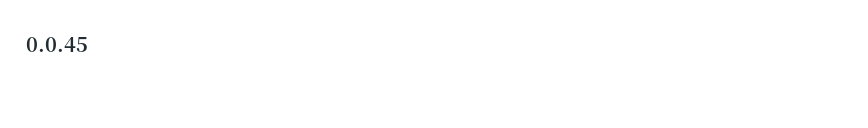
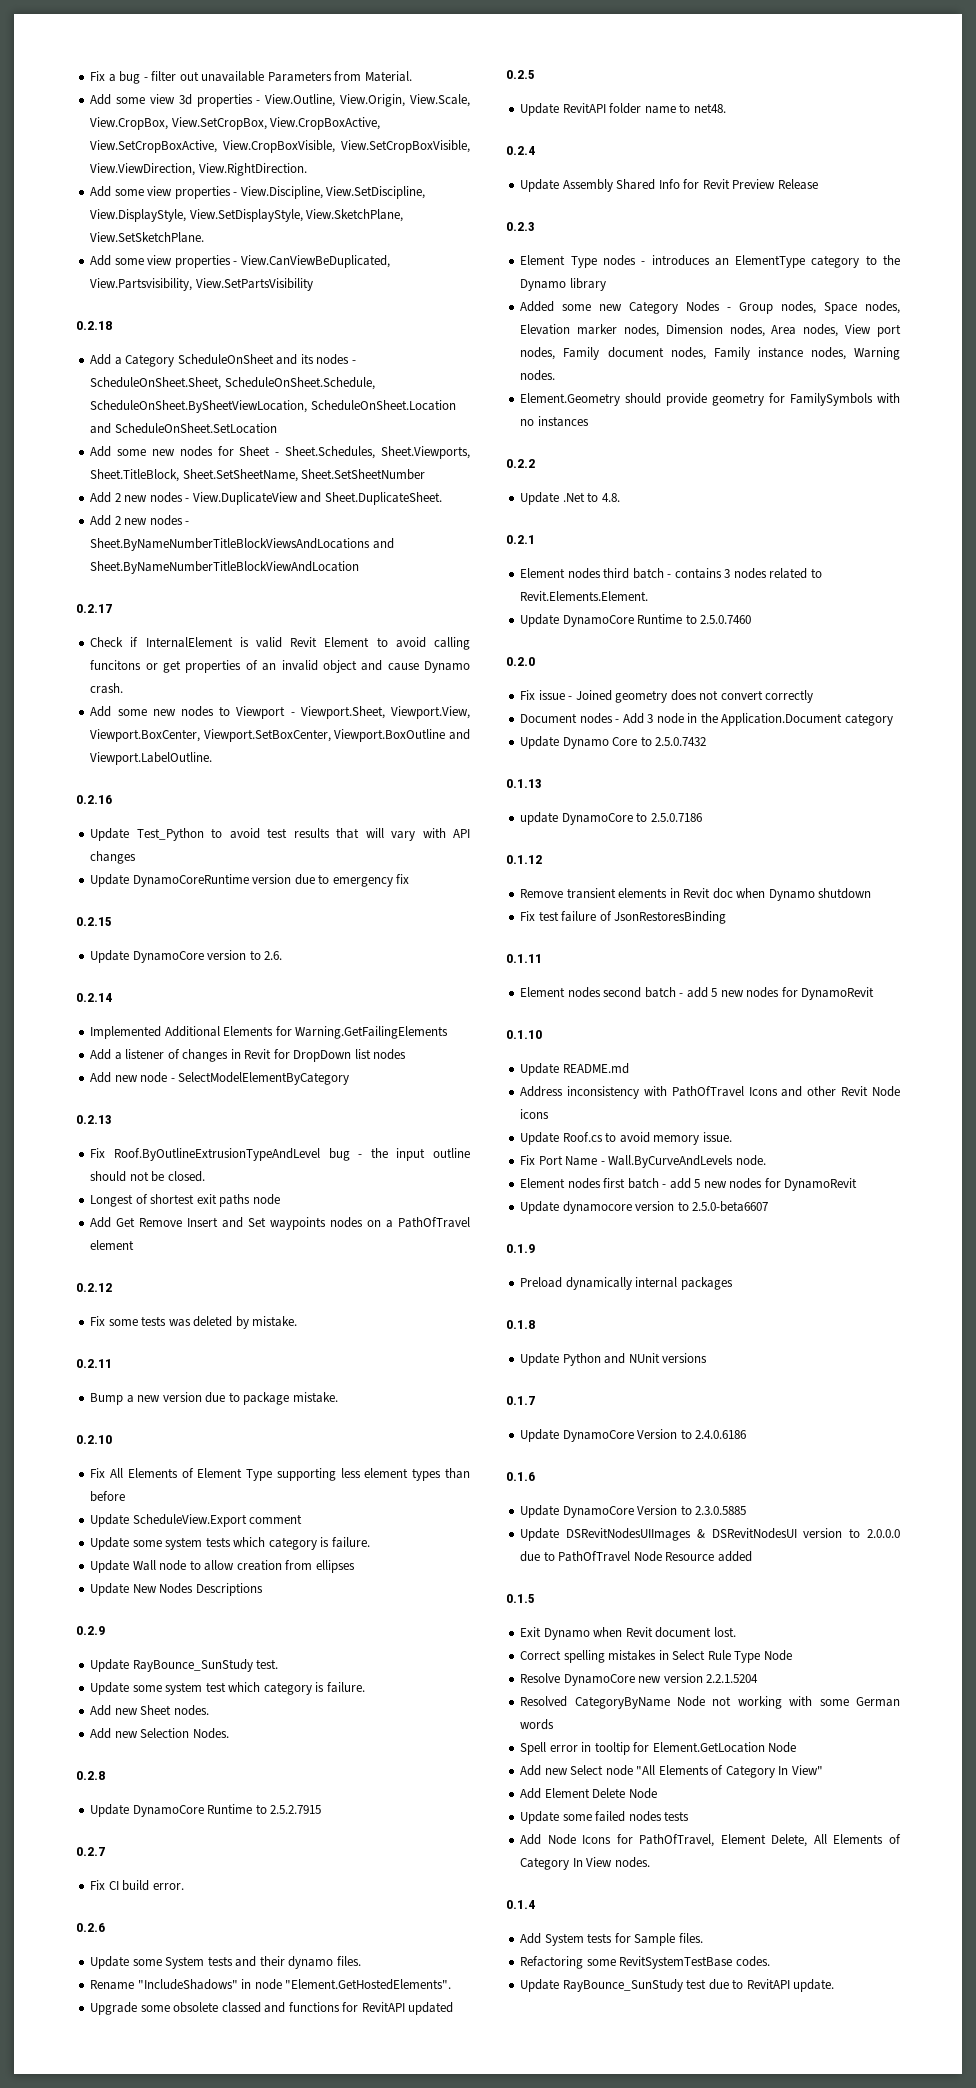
- 0.0.45
+ Fix a bug - filter out unavailable Parameters from Material.
+ Add some view 3d properties - View.Outline, View.Origin, View.Scale, View.CropBox, View.SetCropBox, View.CropBoxActive, View.SetCropBoxActive, View.CropBoxVisible, View.SetCropBoxVisible, View.ViewDirection, View.RightDirection.
+ Add some view properties - View.Discipline, View.SetDiscipline, View.DisplayStyle, View.SetDisplayStyle, View.SketchPlane, View.SetSketchPlane.
+ Add some view properties - View.CanViewBeDuplicated, View.Partsvisibility, View.SetPartsVisibility
+ 0.2.18
+ Add a Category ScheduleOnSheet and its nodes - ScheduleOnSheet.Sheet, ScheduleOnSheet.Schedule, ScheduleOnSheet.BySheetViewLocation, ScheduleOnSheet.Location and ScheduleOnSheet.SetLocation
+ Add some new nodes for Sheet - Sheet.Schedules, Sheet.Viewports, Sheet.TitleBlock, Sheet.SetSheetName, Sheet.SetSheetNumber
+ Add 2 new nodes - View.DuplicateView and Sheet.DuplicateSheet.
+ Add 2 new nodes - Sheet.ByNameNumberTitleBlockViewsAndLocations and Sheet.ByNameNumberTitleBlockViewAndLocation
+ 0.2.17
+ Check if InternalElement is valid Revit Element to avoid calling funcitons or get properties of an invalid object and cause Dynamo crash.
+ Add some new nodes to Viewport - Viewport.Sheet, Viewport.View, Viewport.BoxCenter, Viewport.SetBoxCenter, Viewport.BoxOutline and Viewport.LabelOutline.
+ 0.2.16
+ Update Test_Python to avoid test results that will vary with API changes
+ Update DynamoCoreRuntime version due to emergency fix
+ 0.2.15
+ Update DynamoCore version to 2.6.
+ 0.2.14
+ Implemented Additional Elements for Warning.GetFailingElements
+ Add a listener of changes in Revit for DropDown list nodes
+ Add new node - SelectModelElementByCategory
+ 0.2.13
+ Fix Roof.ByOutlineExtrusionTypeAndLevel bug - the input outline should not be closed.
+ Longest of shortest exit paths node
+ Add Get Remove Insert and Set waypoints nodes on a PathOfTravel element
+ 0.2.12
+ Fix some tests was deleted by mistake.
+ 0.2.11
+ Bump a new version due to package mistake.
+ 0.2.10
+ Fix All Elements of Element Type supporting less element types than before
+ Update ScheduleView.Export comment
+ Update some system tests which category is failure.
+ Update Wall node to allow creation from ellipses
+ Update New Nodes Descriptions
+ 0.2.9
+ Update RayBounce_SunStudy test.
+ Update some system test which category is failure.
+ Add new Sheet nodes.
+ Add new Selection Nodes.
+ 0.2.8
+ Update DynamoCore Runtime to 2.5.2.7915
+ 0.2.7
+ Fix CI build error.
+ 0.2.6
+ Update some System tests and their dynamo files.
+ Rename "IncludeShadows" in node "Element.GetHostedElements".
+ Upgrade some obsolete classed and functions for RevitAPI updated
+ 0.2.5
+ Update RevitAPI folder name to net48.
+ 0.2.4
+ Update Assembly Shared Info for Revit Preview Release
+ 0.2.3
+ Element Type nodes - introduces an ElementType category to the Dynamo library
+ Added some new Category Nodes - Group nodes, Space nodes, Elevation marker nodes, Dimension nodes, Area nodes, View port nodes, Family document nodes, Family instance nodes, Warning nodes.
+ Element.Geometry should provide geometry for FamilySymbols with no instances
+ 0.2.2
+ Update .Net to 4.8.
+ 0.2.1
+ Element nodes third batch - contains 3 nodes related to Revit.Elements.Element.
+ Update DynamoCore Runtime to 2.5.0.7460
+ 0.2.0
+ Fix issue - Joined geometry does not convert correctly
+ Document nodes - Add 3 node in the Application.Document category
+ Update Dynamo Core to 2.5.0.7432
+ 0.1.13
+ update DynamoCore to 2.5.0.7186
+ 0.1.12
+ Remove transient elements in Revit doc when Dynamo shutdown
+ Fix test failure of JsonRestoresBinding
+ 0.1.11
+ Element nodes second batch - add 5 new nodes for DynamoRevit
+ 0.1.10
+ Update README.md
+ Address inconsistency with PathOfTravel Icons and other Revit Node icons
+ Update Roof.cs to avoid memory issue.
+ Fix Port Name - Wall.ByCurveAndLevels node.
+ Element nodes first batch - add 5 new nodes for DynamoRevit
+ Update dynamocore version to 2.5.0-beta6607
+ 0.1.9
+ Preload dynamically internal packages
+ 0.1.8
+ Update Python and NUnit versions
+ 0.1.7
+ Update DynamoCore Version to 2.4.0.6186
+ 0.1.6
+ Update DynamoCore Version to 2.3.0.5885
+ Update DSRevitNodesUIImages & DSRevitNodesUI version to 2.0.0.0 due to PathOfTravel Node Resource added
+ 0.1.5
+ Exit Dynamo when Revit document lost.
+ Correct spelling mistakes in Select Rule Type Node
+ Resolve DynamoCore new version 2.2.1.5204
+ Resolved CategoryByName Node not working with some German words
+ Spell error in tooltip for Element.GetLocation Node
+ Add new Select node "All Elements of Category In View"
+ Add Element Delete Node
+ Update some failed nodes tests
+ Add Node Icons for PathOfTravel, Element Delete, All Elements of Category In View nodes.
+ 0.1.4
+ Add System tests for Sample files.
+ Refactoring some RevitSystemTestBase codes.
+ Update RayBounce_SunStudy test due to RevitAPI update.

